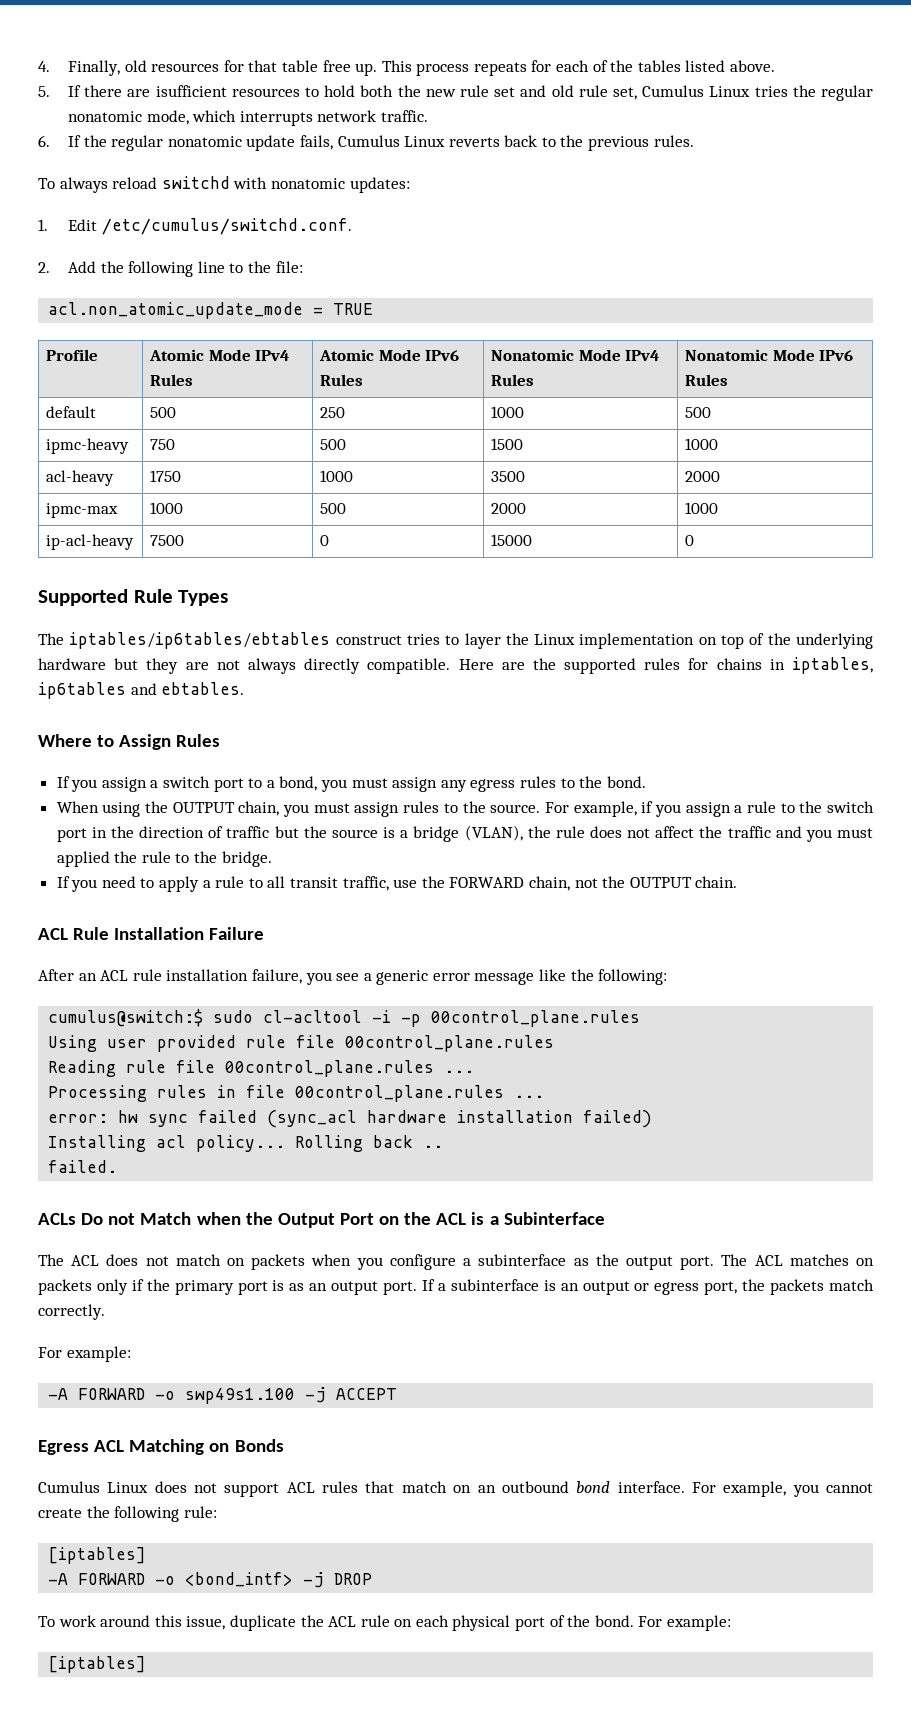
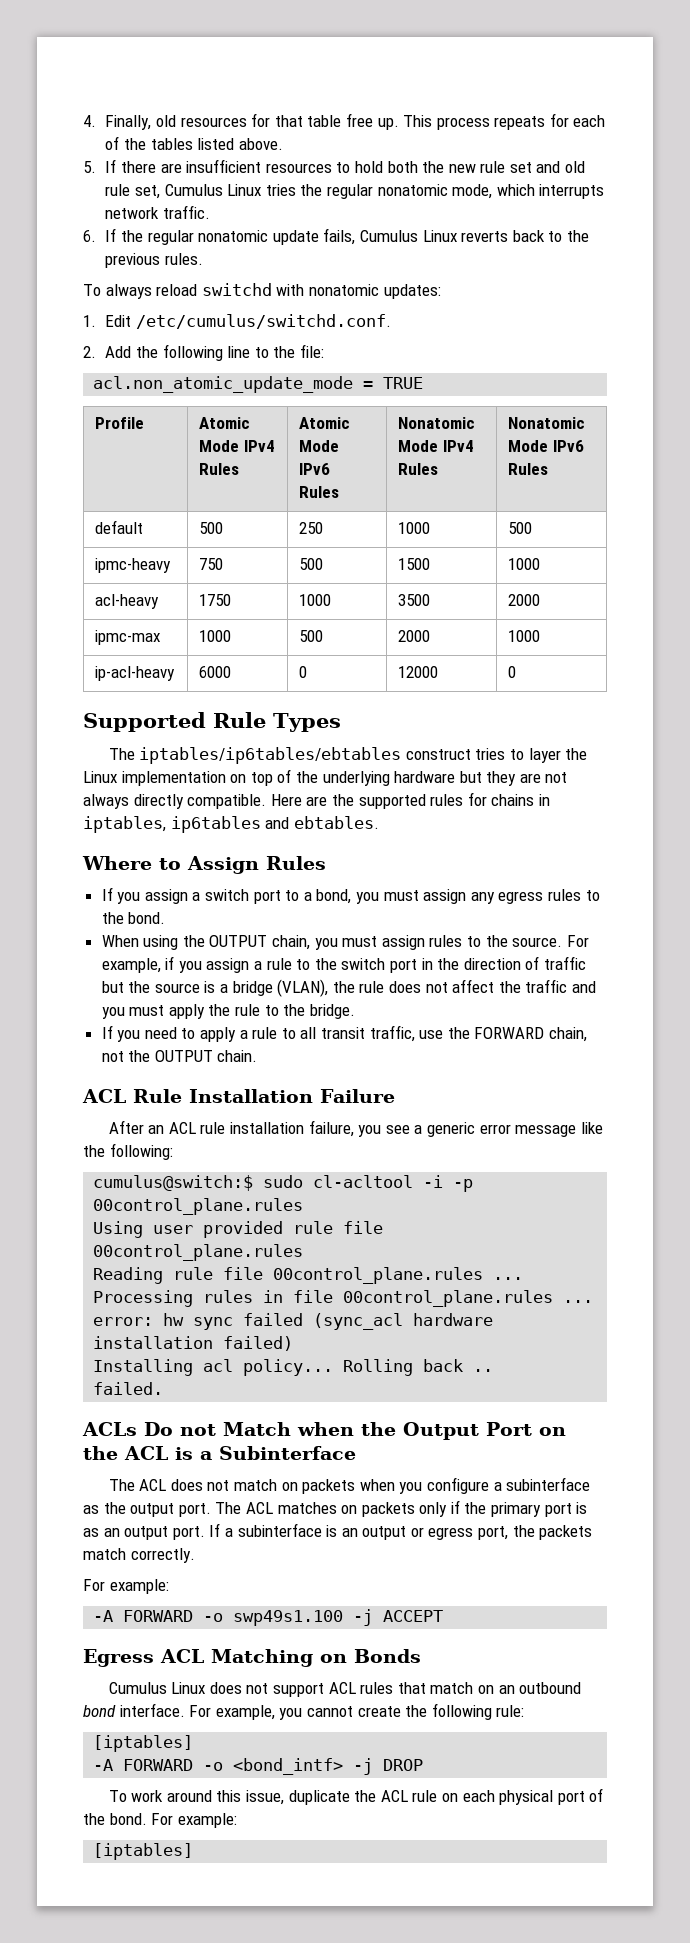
- 5. If there are isufficient resources to hold both the new rule set and old rule set, Cumulus Linux tries the regular nonatomic mode, which interrupts network traffic.
+ 5. If there are insufficient resources to hold both the new rule set and old rule set, Cumulus Linux tries the regular nonatomic mode, which interrupts network traffic.
- ip-acl-heavy | 7500 | 0 | 15000 | 0
+ ip-acl-heavy | 6000 | 0 | 12000 | 0
- For example, if you assign a rule to the switch port in the direction of traffic but the source is a bridge (VLAN), the rule does not affect the traffic and you must applied the rule to the bridge.
+ For example, if you assign a rule to the switch port in the direction of traffic but the source is a bridge (VLAN), the rule does not affect the traffic and you must apply the rule to the bridge.

